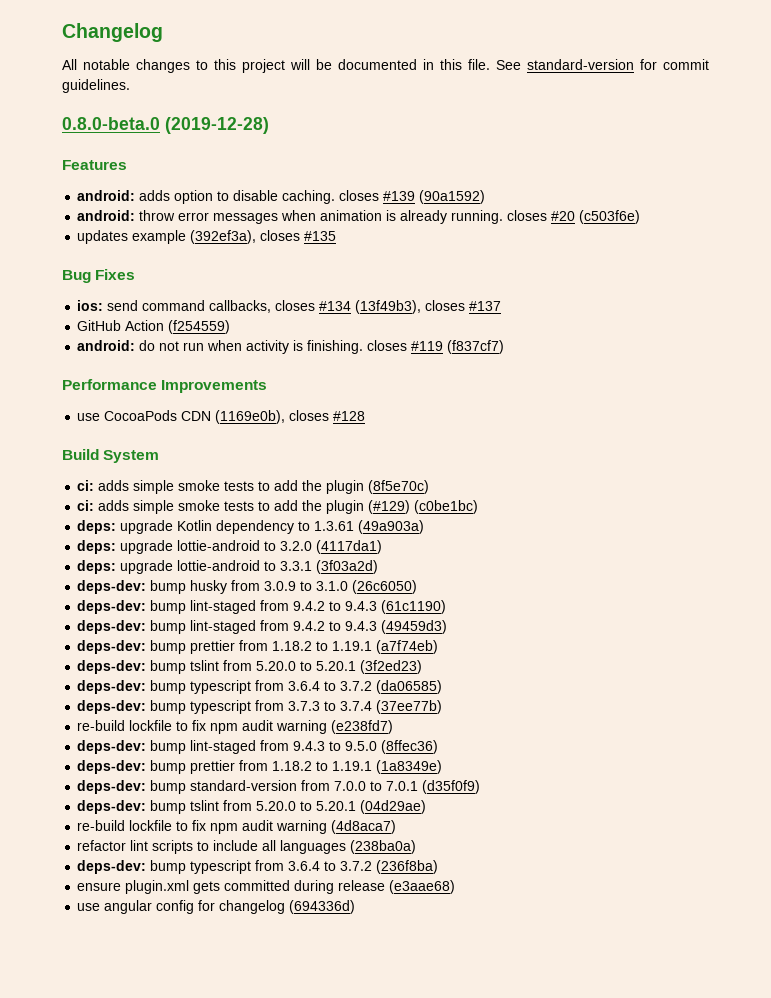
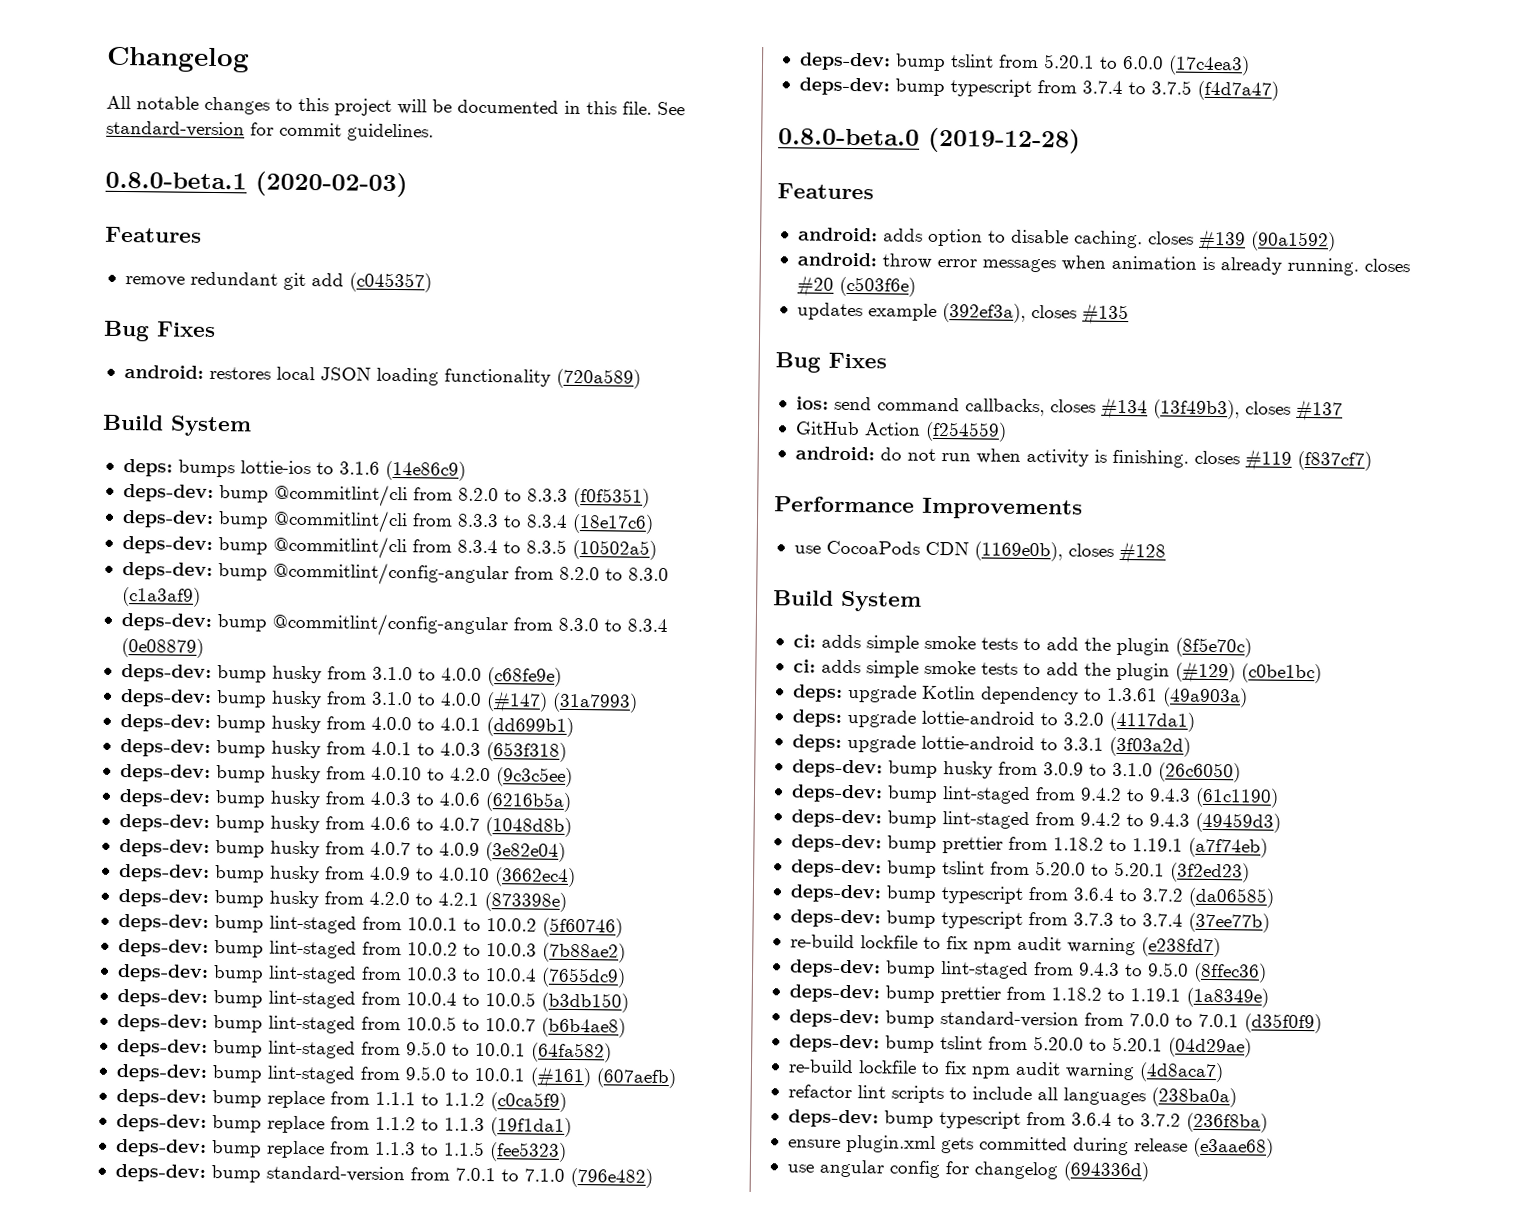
+ 0.8.0-beta.1 (2020-02-03)
+ Features
+ remove redundant git add (c045357)
+ Bug Fixes
+ android: restores local JSON loading functionality (720a589)
+ Build System
+ deps: bumps lottie-ios to 3.1.6 (14e86c9)
+ deps-dev: bump @commitlint/cli from 8.2.0 to 8.3.3 (f0f5351)
+ deps-dev: bump @commitlint/cli from 8.3.3 to 8.3.4 (18e17c6)
+ deps-dev: bump @commitlint/cli from 8.3.4 to 8.3.5 (10502a5)
+ deps-dev: bump @commitlint/config-angular from 8.2.0 to 8.3.0 (c1a3af9)
+ deps-dev: bump @commitlint/config-angular from 8.3.0 to 8.3.4 (0e08879)
+ deps-dev: bump husky from 3.1.0 to 4.0.0 (c68fe9e)
+ deps-dev: bump husky from 3.1.0 to 4.0.0 (#147) (31a7993)
+ deps-dev: bump husky from 4.0.0 to 4.0.1 (dd699b1)
+ deps-dev: bump husky from 4.0.1 to 4.0.3 (653f318)
+ deps-dev: bump husky from 4.0.10 to 4.2.0 (9c3c5ee)
+ deps-dev: bump husky from 4.0.3 to 4.0.6 (6216b5a)
+ deps-dev: bump husky from 4.0.6 to 4.0.7 (1048d8b)
+ deps-dev: bump husky from 4.0.7 to 4.0.9 (3e82e04)
+ deps-dev: bump husky from 4.0.9 to 4.0.10 (3662ec4)
+ deps-dev: bump husky from 4.2.0 to 4.2.1 (873398e)
+ deps-dev: bump lint-staged from 10.0.1 to 10.0.2 (5f60746)
+ deps-dev: bump lint-staged from 10.0.2 to 10.0.3 (7b88ae2)
+ deps-dev: bump lint-staged from 10.0.3 to 10.0.4 (7655dc9)
+ deps-dev: bump lint-staged from 10.0.4 to 10.0.5 (b3db150)
+ deps-dev: bump lint-staged from 10.0.5 to 10.0.7 (b6b4ae8)
+ deps-dev: bump lint-staged from 9.5.0 to 10.0.1 (64fa582)
+ deps-dev: bump lint-staged from 9.5.0 to 10.0.1 (#161) (607aefb)
+ deps-dev: bump replace from 1.1.1 to 1.1.2 (c0ca5f9)
+ deps-dev: bump replace from 1.1.2 to 1.1.3 (19f1da1)
+ deps-dev: bump replace from 1.1.3 to 1.1.5 (fee5323)
+ deps-dev: bump standard-version from 7.0.1 to 7.1.0 (796e482)
+ deps-dev: bump tslint from 5.20.1 to 6.0.0 (17c4ea3)
+ deps-dev: bump typescript from 3.7.4 to 3.7.5 (f4d7a47)

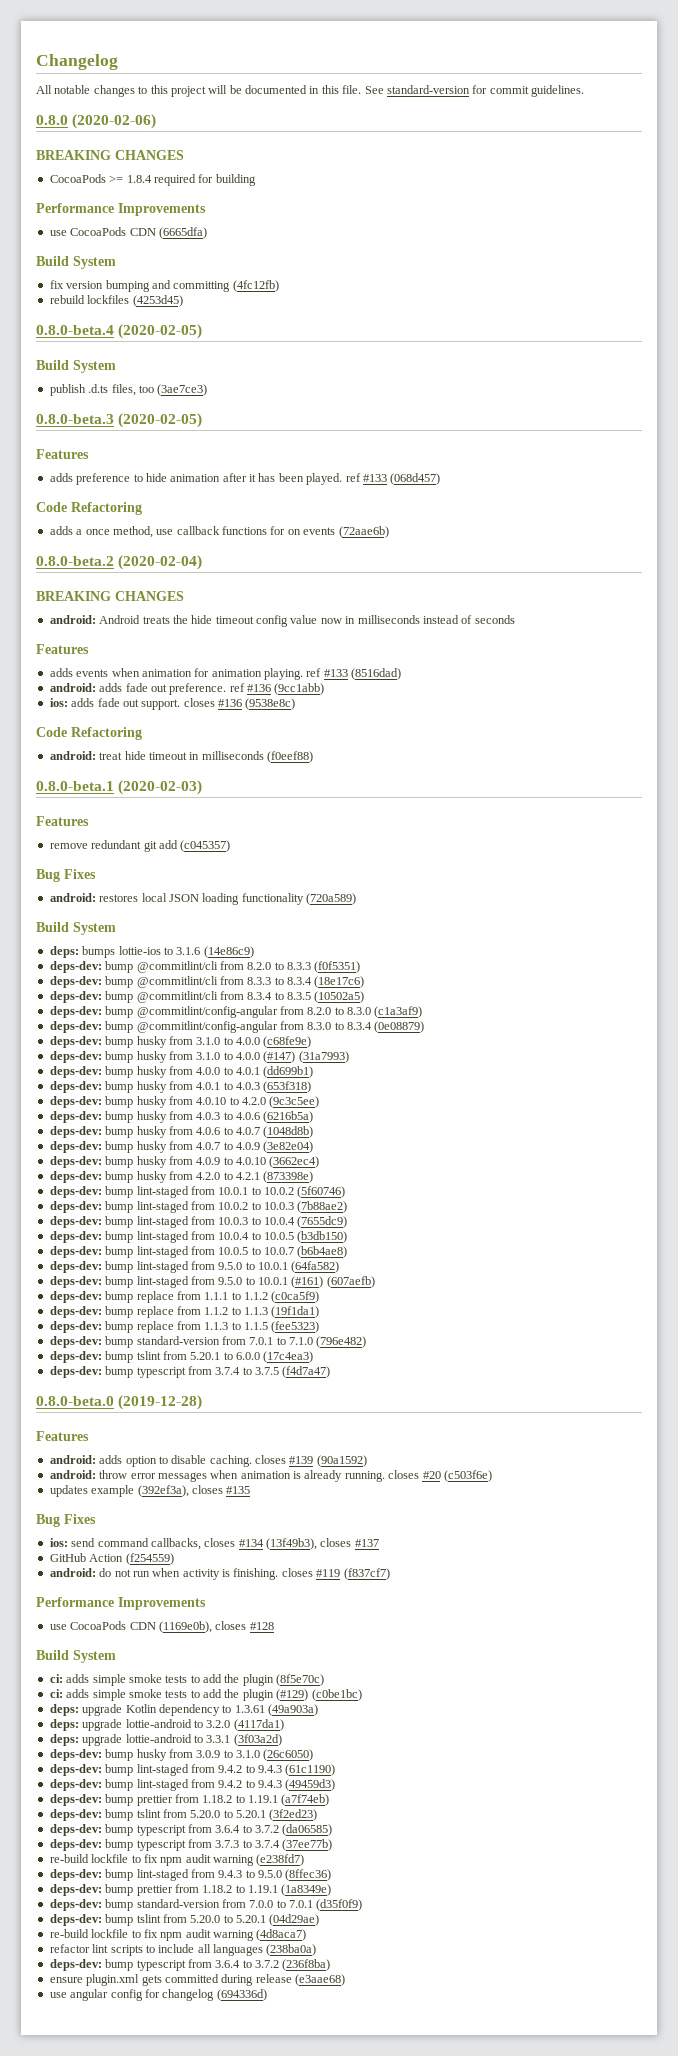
+ 0.8.0 (2020-02-06)
+ BREAKING CHANGES
+ CocoaPods >= 1.8.4 required for building
+ Performance Improvements
+ use CocoaPods CDN (6665dfa)
+ Build System
+ fix version bumping and committing (4fc12fb)
+ rebuild lockfiles (4253d45)
+ 0.8.0-beta.4 (2020-02-05)
+ Build System
+ publish .d.ts files, too (3ae7ce3)
+ 0.8.0-beta.3 (2020-02-05)
+ Features
+ adds preference to hide animation after it has been played. ref #133 (068d457)
+ Code Refactoring
+ adds a once method, use callback functions for on events (72aae6b)
+ 0.8.0-beta.2 (2020-02-04)
+ BREAKING CHANGES
+ android: Android treats the hide timeout config value now in milliseconds instead of seconds
+ Features
+ adds events when animation for animation playing. ref #133 (8516dad)
+ android: adds fade out preference. ref #136 (9cc1abb)
+ ios: adds fade out support. closes #136 (9538e8c)
+ Code Refactoring
+ android: treat hide timeout in milliseconds (f0eef88)

